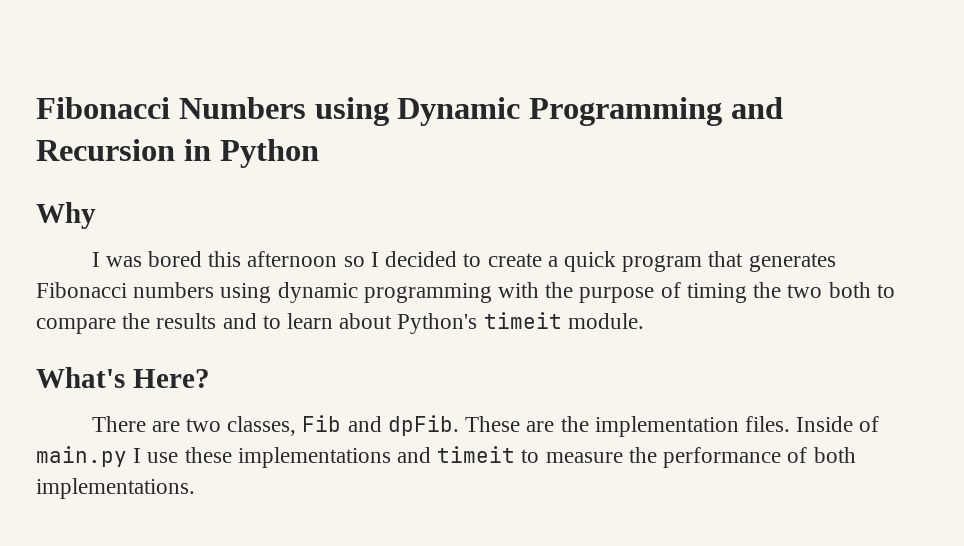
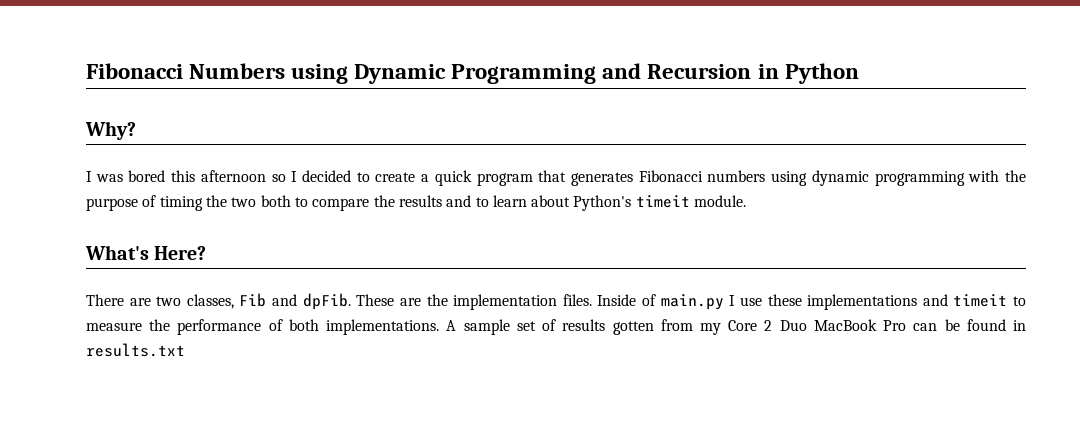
- Why
+ Why?
+ A sample set of results gotten from my Core 2 Duo MacBook Pro can be found in results.txt

